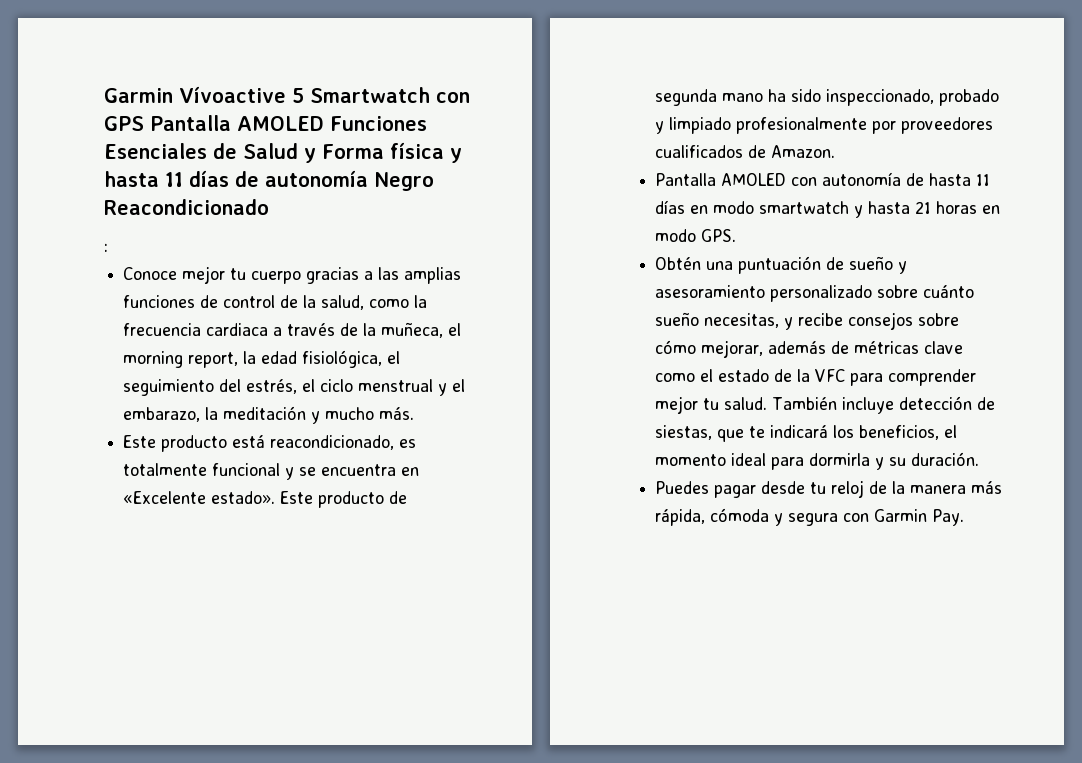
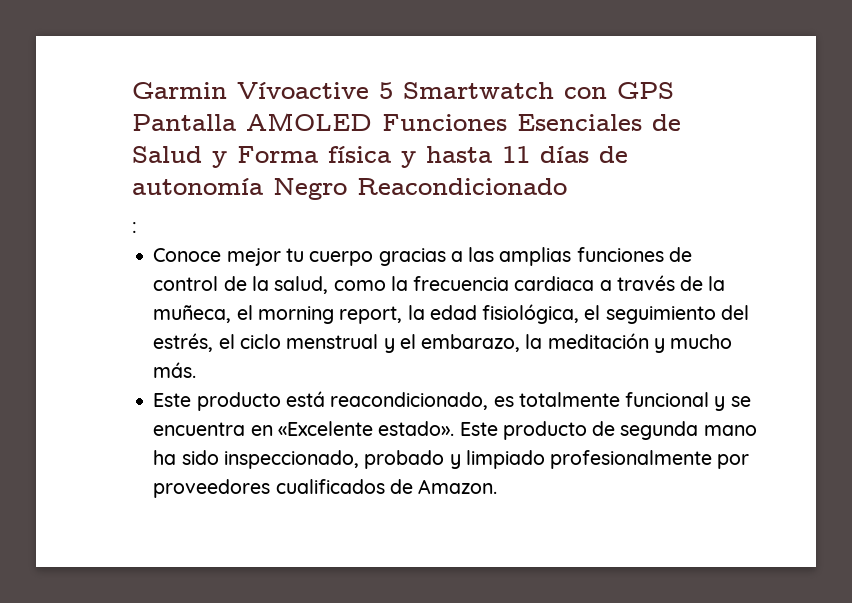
- Pantalla AMOLED con autonomía de hasta 11 días en modo smartwatch y hasta 21 horas en modo GPS.
- Obtén una puntuación de sueño y asesoramiento personalizado sobre cuánto sueño necesitas, y recibe consejos sobre cómo mejorar, además de métricas clave como el estado de la VFC para comprender mejor tu salud. También incluye detección de siestas, que te indicará los beneficios, el momento ideal para dormirla y su duración.
- Puedes pagar desde tu reloj de la manera más rápida, cómoda y segura con Garmin Pay.

